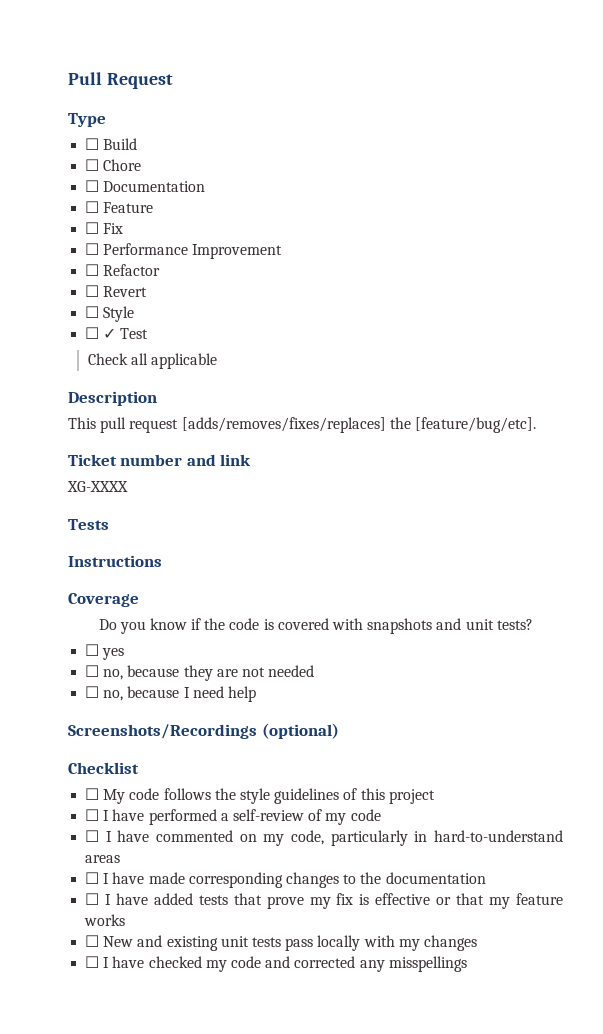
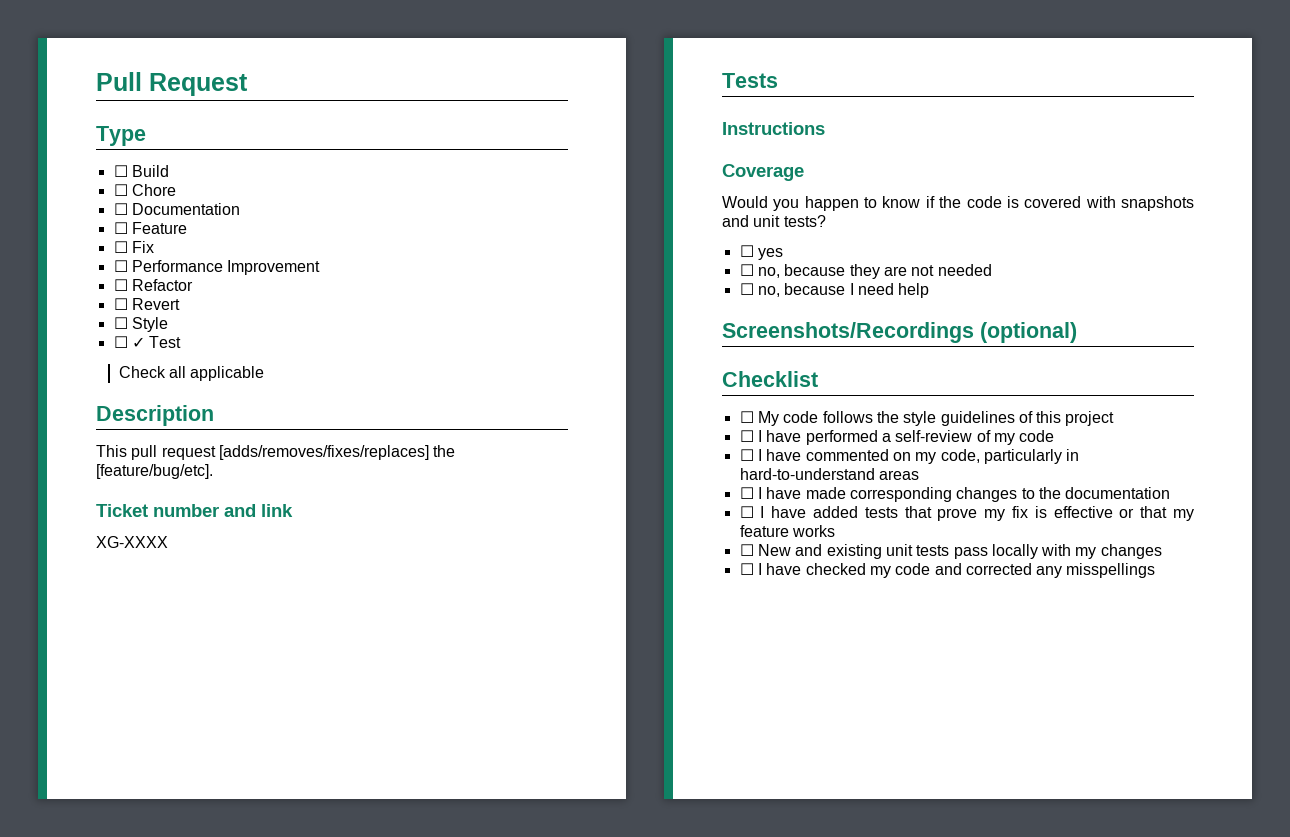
- Do you know if the code is covered with snapshots and unit tests?
+ Would you happen to know if the code is covered with snapshots and unit tests?

